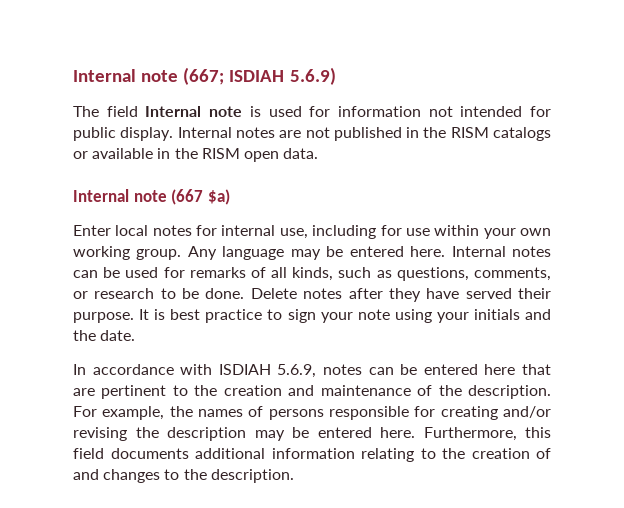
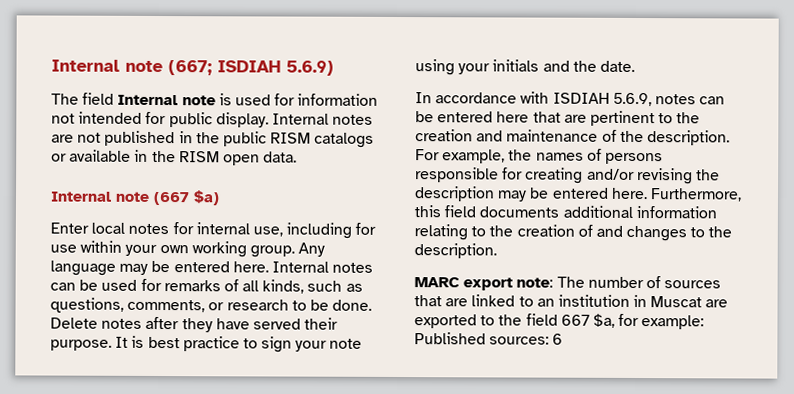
- Internal notes are not published in the RISM catalogs or available in the RISM open data.
+ Internal notes are not published in the public RISM catalogs or available in the RISM open data.
+ MARC export note: The number of sources that are linked to an institution in Muscat are exported to the field 667 $a, for example: Published sources: 6

